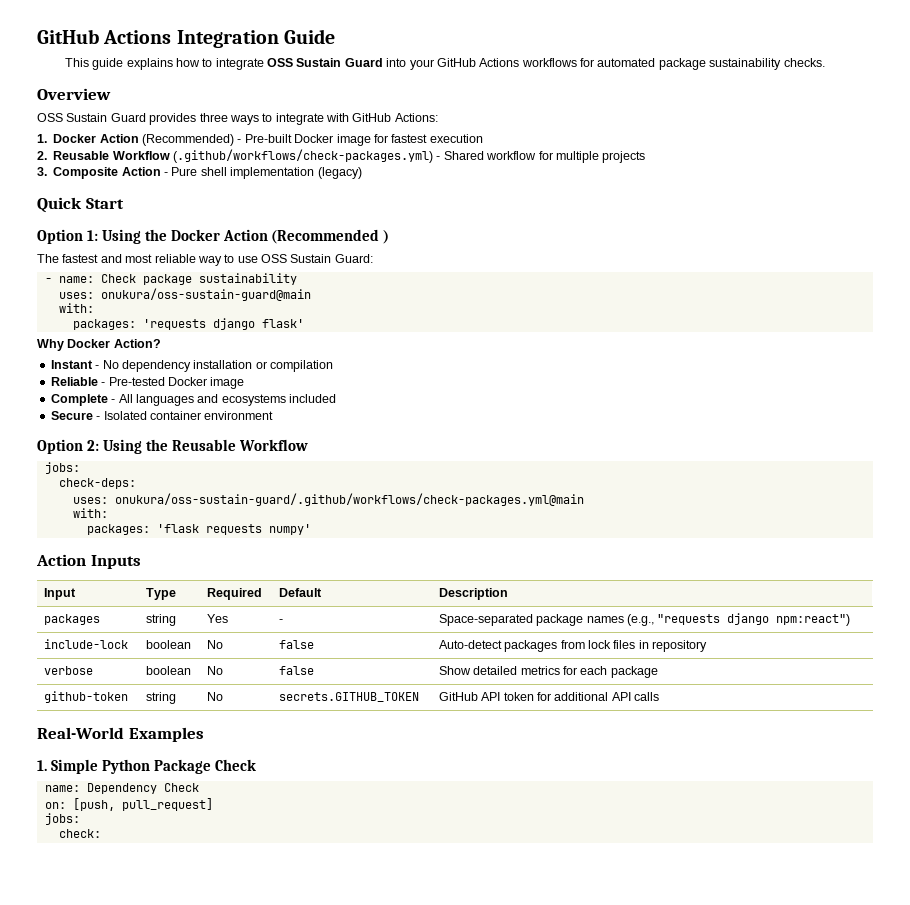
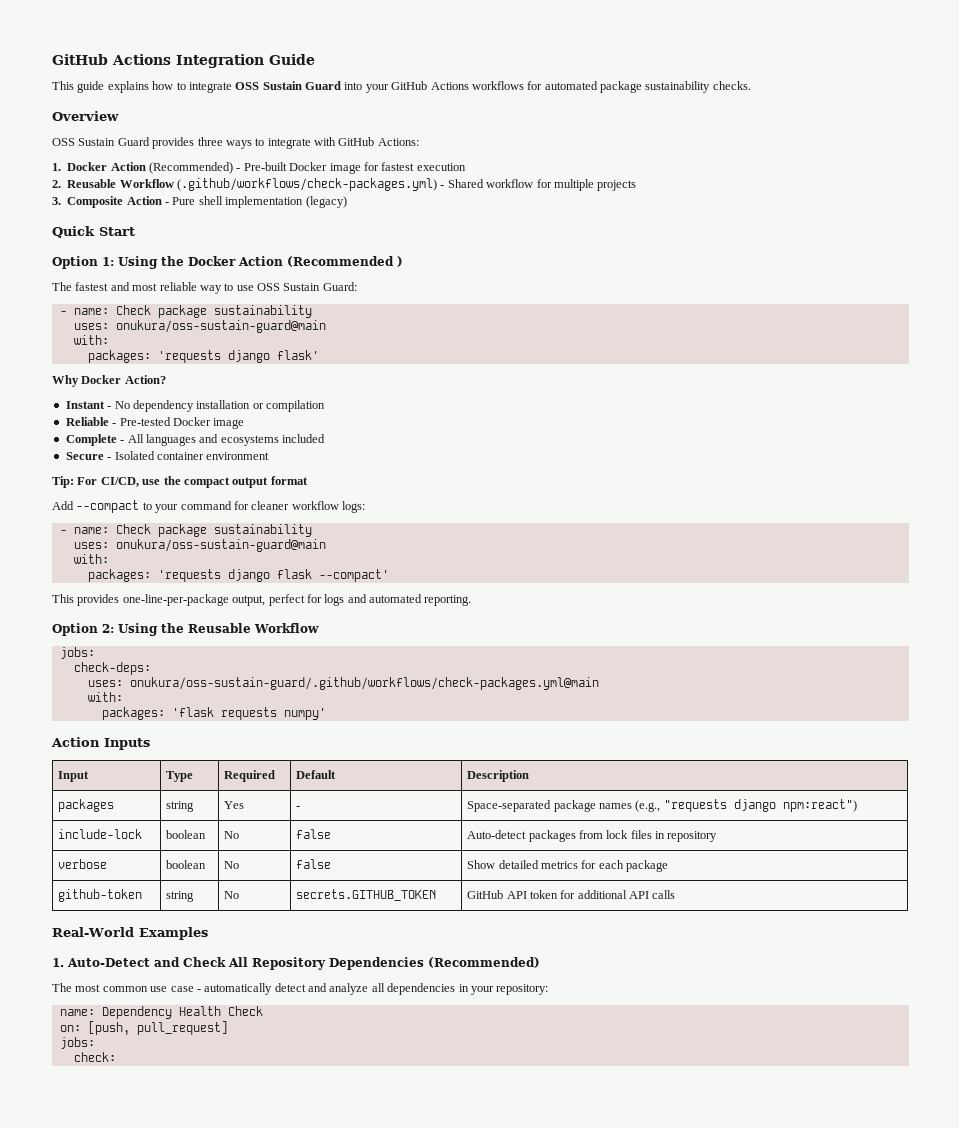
+ Tip: For CI/CD, use the compact output format
+ Add --compact to your command for cleaner workflow logs:
+ - name: Check package sustainability
+ uses: onukura/oss-sustain-guard@main
+ with:
+ packages: 'requests django flask --compact'
+ This provides one-line-per-package output, perfect for logs and automated reporting.
- 1. Simple Python Package Check
+ 1. Auto-Detect and Check All Repository Dependencies (Recommended)
+ The most common use case - automatically detect and analyze all dependencies in your repository:
- name: Dependency Check
+ name: Dependency Health Check

